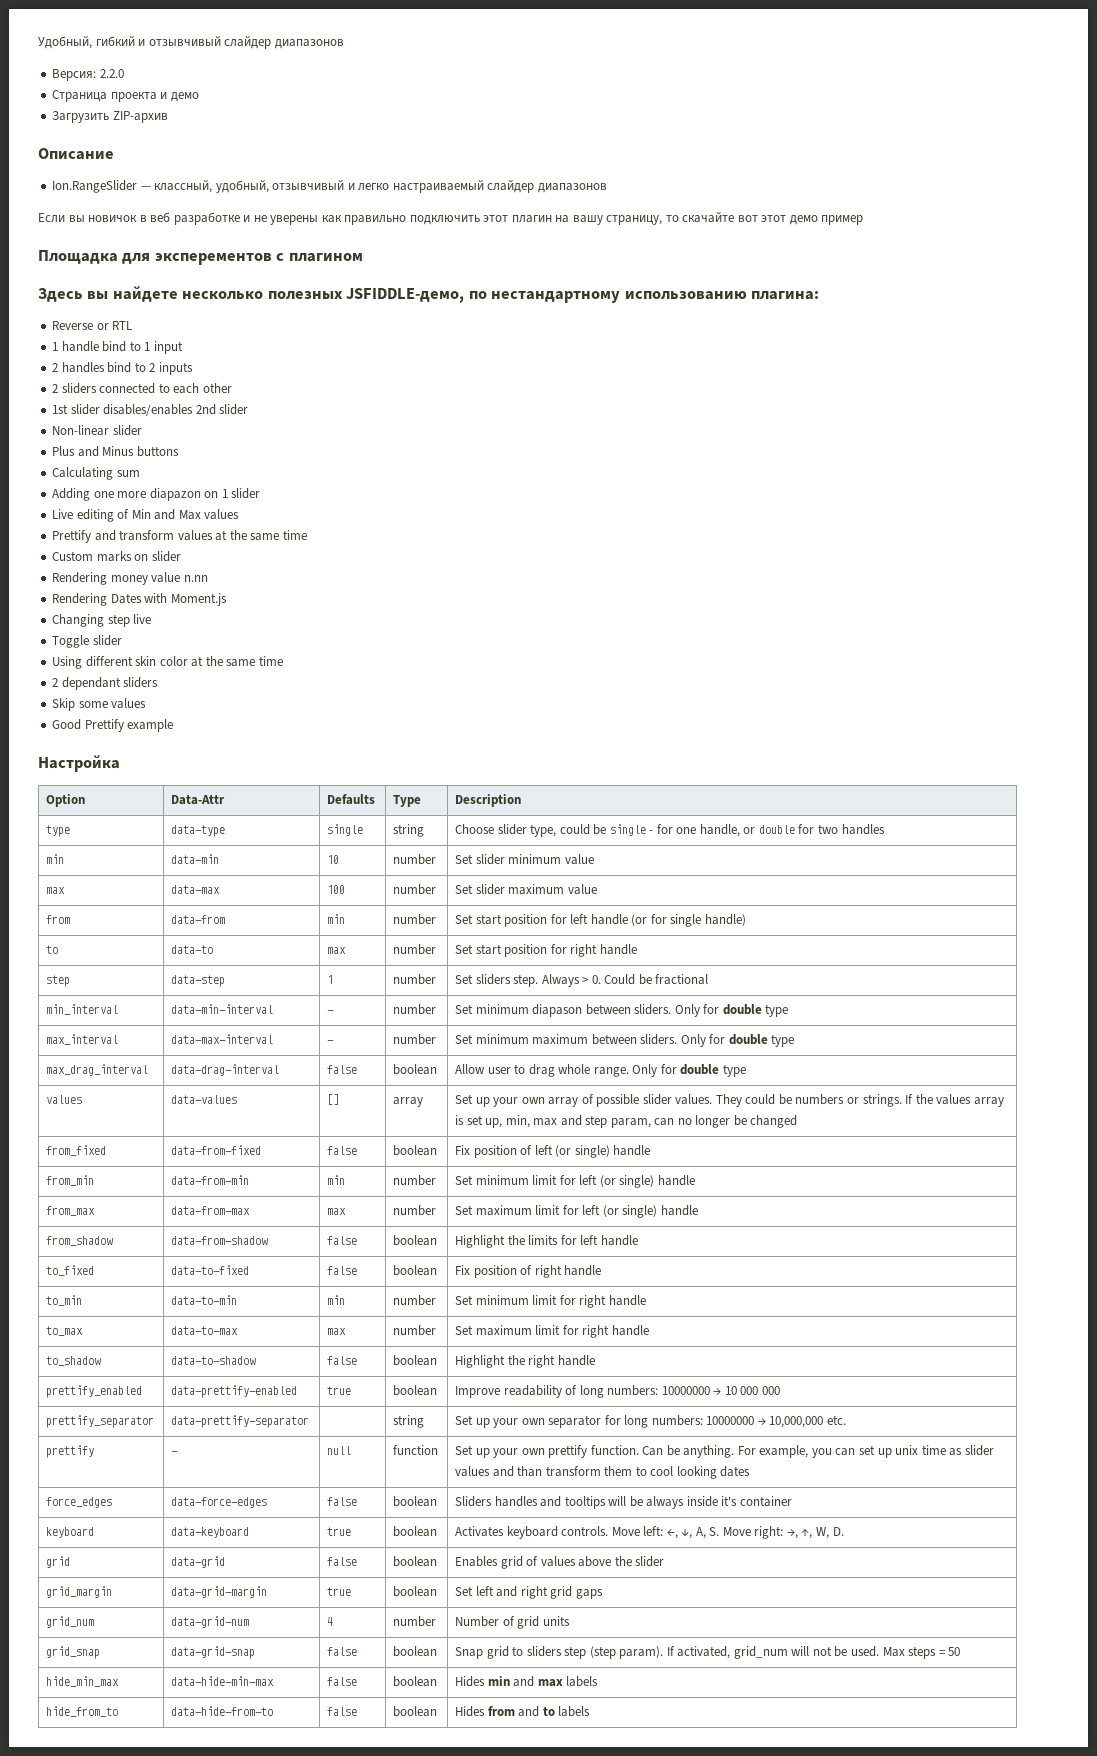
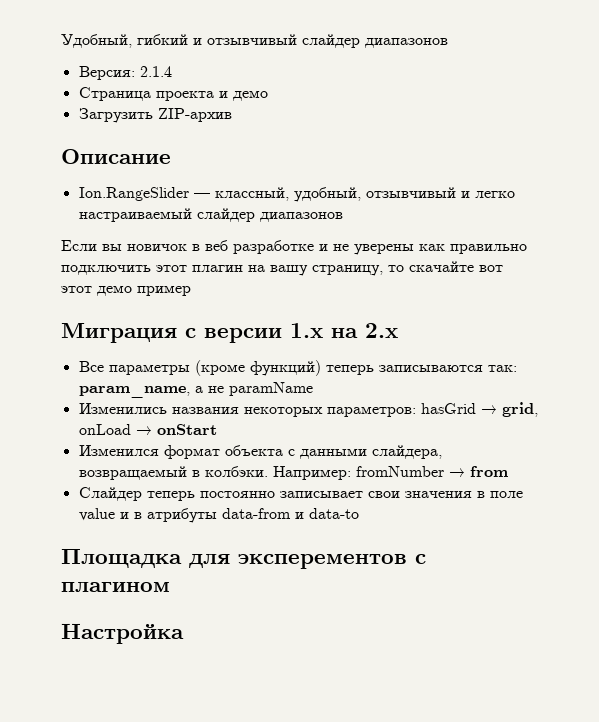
- Версия: 2.2.0
+ Версия: 2.1.4
+ Миграция с версии 1.x на 2.x
+ Все параметры (кроме функций) теперь записываются так: param_name, а не paramName
+ Изменились названия некоторых параметров: hasGrid → grid, onLoad → onStart
+ Изменился формат объекта с данными слайдера, возвращаемый в колбэки. Например: fromNumber → from
+ Слайдер теперь постоянно записывает свои значения в поле value и в атрибуты data-from и data-to
- Здесь вы найдете несколько полезных JSFIDDLE-демо, по нестандартному использованию плагина:
- Reverse or RTL
- 1 handle bind to 1 input
- 2 handles bind to 2 inputs
- 2 sliders connected to each other
- 1st slider disables/enables 2nd slider
- Non-linear slider
- Plus and Minus buttons
- Calculating sum
- Adding one more diapazon on 1 slider
- Live editing of Min and Max values
- Prettify and transform values at the same time
- Custom marks on slider
- Rendering money value n.nn
- Rendering Dates with Moment.js
- Changing step live
- Toggle slider
- Using different skin color at the same time
- 2 dependant sliders
- Skip some values
- Good Prettify example
  Настройка
- Option | Data-Attr | Defaults | Type | Description
- type | data-type | single | string | Choose slider type, could be single - for one handle, or double for two handles
- min | data-min | 10 | number | Set slider minimum value
- max | data-max | 100 | number | Set slider maximum value
- from | data-from | min | number | Set start position for left handle (or for single handle)
- to | data-to | max | number | Set start position for right handle
- step | data-step | 1 | number | Set sliders step. Always > 0. Could be fractional
- min_interval | data-min-interval | - | number | Set minimum diapason between sliders. Only for double type
- max_interval | data-max-interval | - | number | Set minimum maximum between sliders. Only for double type
- max_drag_interval | data-drag-interval | false | boolean | Allow user to drag whole range. Only for double type
- values | data-values | [] | array | Set up your own array of possible slider values. They could be numbers or strings. If the values array is set up, min, max and step param, can no longer be changed
- from_fixed | data-from-fixed | false | boolean | Fix position of left (or single) handle
- from_min | data-from-min | min | number | Set minimum limit for left (or single) handle
- from_max | data-from-max | max | number | Set maximum limit for left (or single) handle
- from_shadow | data-from-shadow | false | boolean | Highlight the limits for left handle
- to_fixed | data-to-fixed | false | boolean | Fix position of right handle
- to_min | data-to-min | min | number | Set minimum limit for right handle
- to_max | data-to-max | max | number | Set maximum limit for right handle
- to_shadow | data-to-shadow | false | boolean | Highlight the right handle
- prettify_enabled | data-prettify-enabled | true | boolean | Improve readability of long numbers: 10000000 → 10 000 000
- prettify_separator | data-prettify-separator | | string | Set up your own separator for long numbers: 10000000 → 10,000,000 etc.
- prettify | - | null | function | Set up your own prettify function. Can be anything. For example, you can set up unix time as slider values and than transform them to cool looking dates
- force_edges | data-force-edges | false | boolean | Sliders handles and tooltips will be always inside it's container
- keyboard | data-keyboard | true | boolean | Activates keyboard controls. Move left: ←, ↓, A, S. Move right: →, ↑, W, D.
- grid | data-grid | false | boolean | Enables grid of values above the slider
- grid_margin | data-grid-margin | true | boolean | Set left and right grid gaps
- grid_num | data-grid-num | 4 | number | Number of grid units
- grid_snap | data-grid-snap | false | boolean | Snap grid to sliders step (step param). If activated, grid_num will not be used. Max steps = 50
- hide_min_max | data-hide-min-max | false | boolean | Hides min and max labels
- hide_from_to | data-hide-from-to | false | boolean | Hides from and to labels

